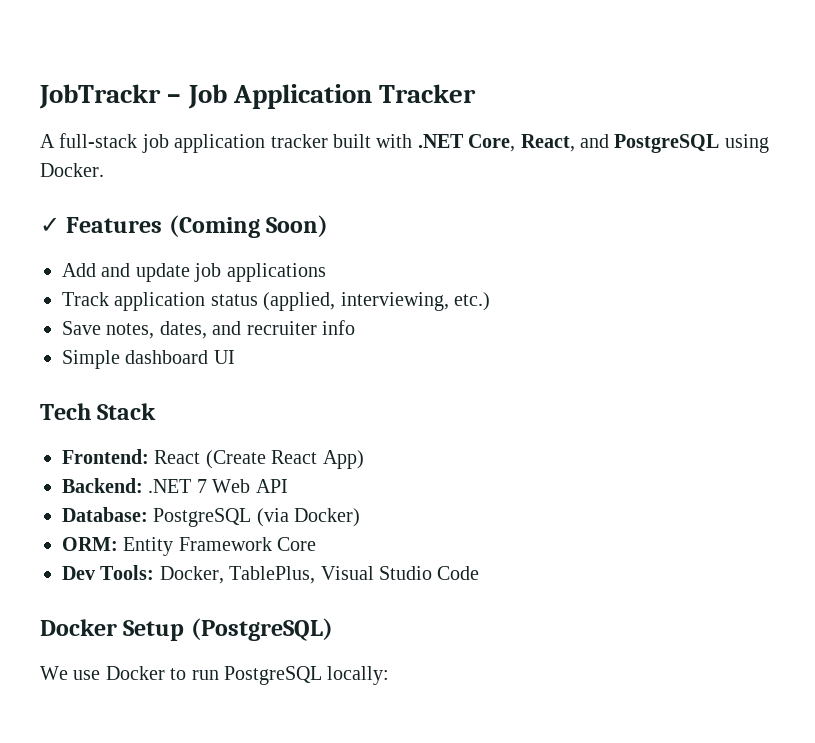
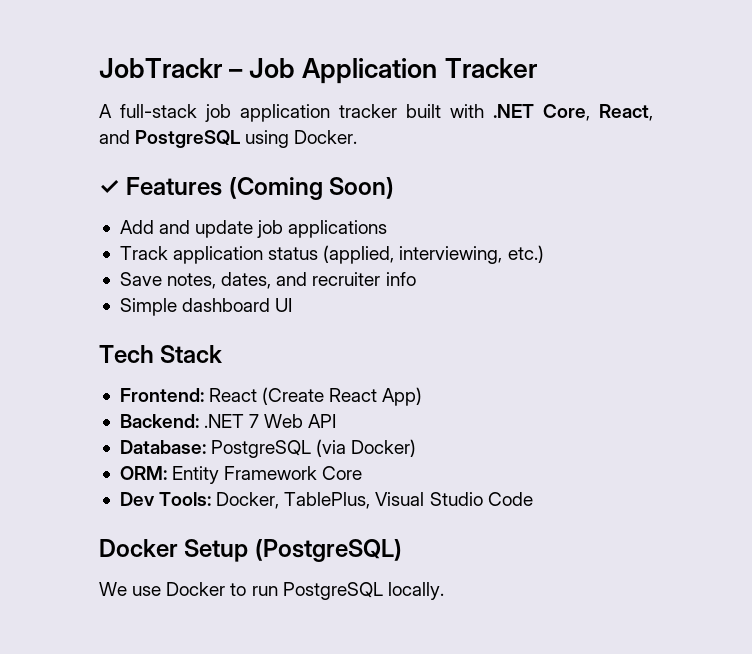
- We use Docker to run PostgreSQL locally:
+ We use Docker to run PostgreSQL locally.

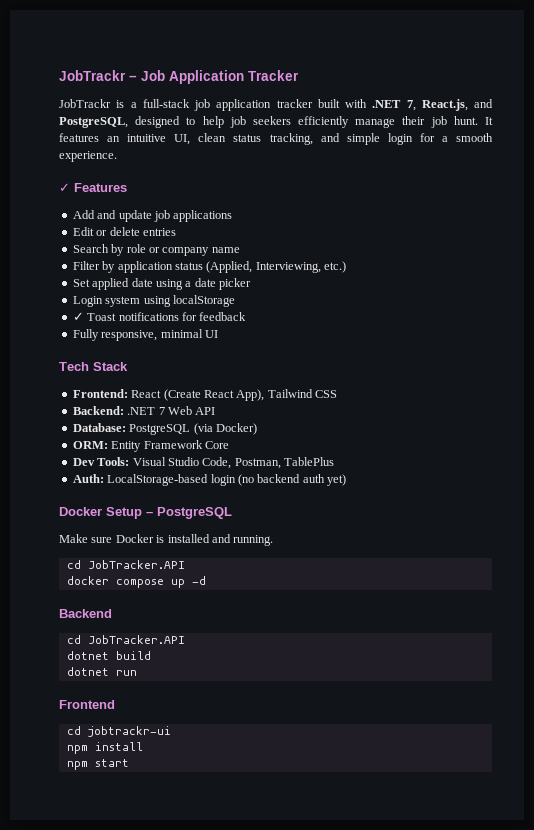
- A full-stack job application tracker built with .NET Core, React, and PostgreSQL using Docker.
+ JobTrackr is a full-stack job application tracker built with .NET 7, React.js, and PostgreSQL, designed to help job seekers efficiently manage their job hunt. It features an intuitive UI, clean status tracking, and simple login for a smooth experience.
- ✓ Features (Coming Soon)
+ ✓ Features
- Track application status (applied, interviewing, etc.)
- Save notes, dates, and recruiter info
- Simple dashboard UI
+ Edit or delete entries
+ Search by role or company name
+ Filter by application status (Applied, Interviewing, etc.)
+ Set applied date using a date picker
+ Login system using localStorage
+ ✓ Toast notifications for feedback
+ Fully responsive, minimal UI
- Frontend: React (Create React App)
+ Frontend: React (Create React App), Tailwind CSS
- Dev Tools: Docker, TablePlus, Visual Studio Code
- Docker Setup (PostgreSQL)
- We use Docker to run PostgreSQL locally.
+ Dev Tools: Visual Studio Code, Postman, TablePlus
+ Auth: LocalStorage-based login (no backend auth yet)
+ Docker Setup – PostgreSQL
+ Make sure Docker is installed and running.
+ cd JobTracker.API
+ docker compose up -d
+ Backend
+ cd JobTracker.API
+ dotnet build
+ dotnet run
+ Frontend
+ cd jobtrackr-ui
+ npm install
+ npm start

